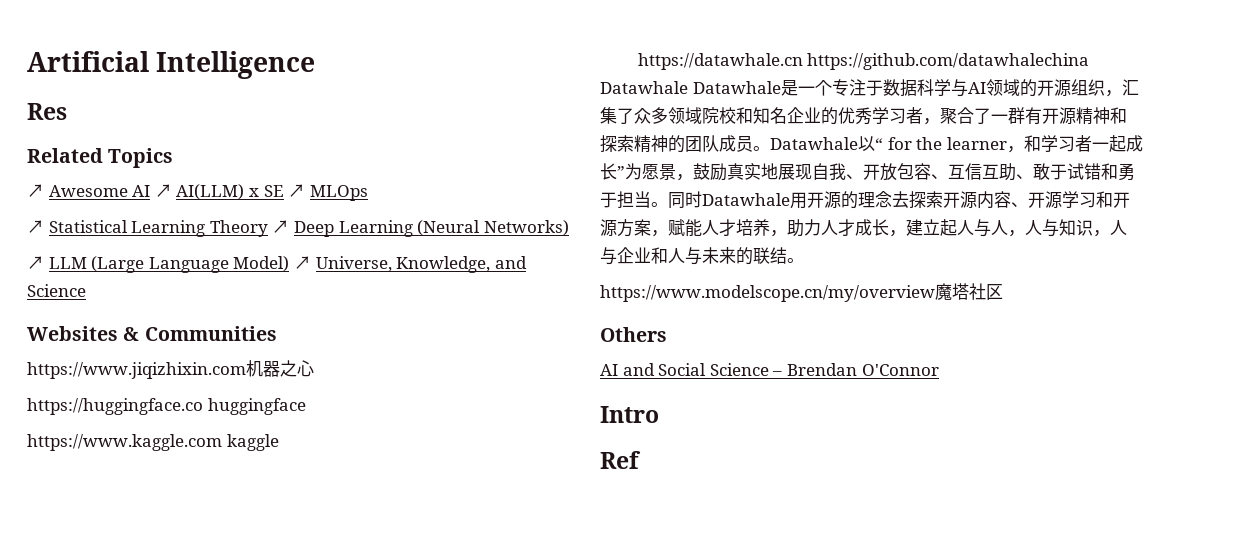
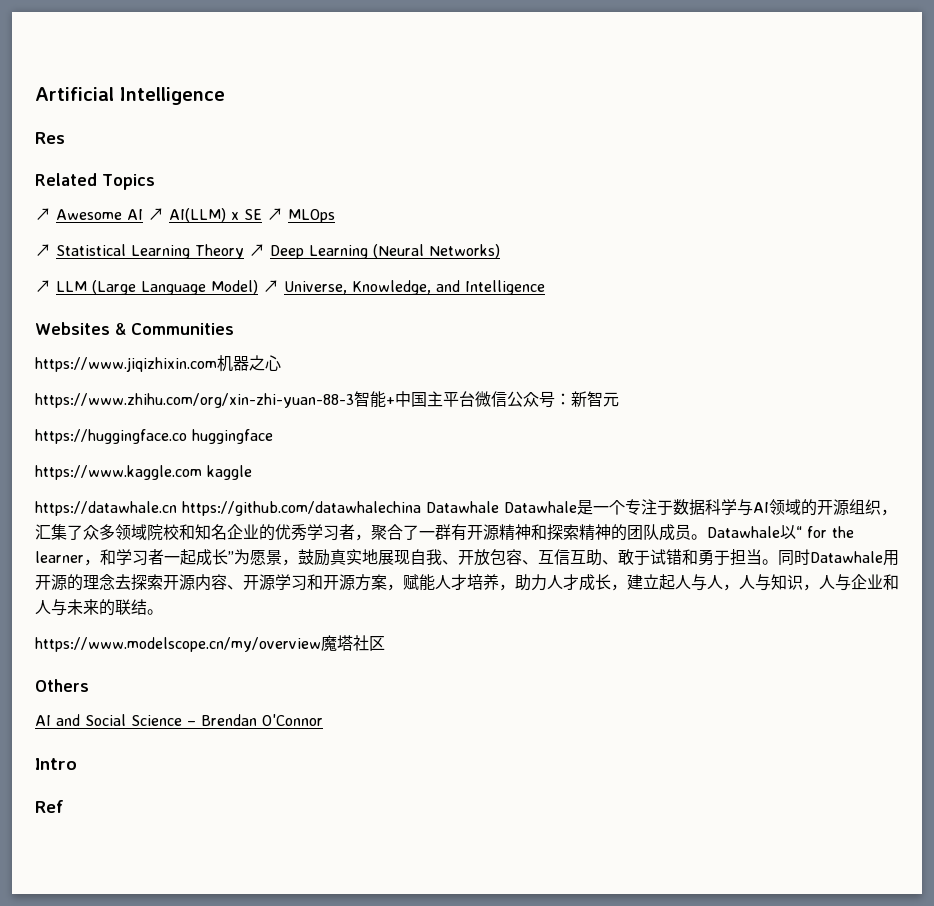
- ↗ LLM (Large Language Model) ↗ Universe, Knowledge, and Science
+ ↗ LLM (Large Language Model) ↗ Universe, Knowledge, and Intelligence
+ https://www.zhihu.com/org/xin-zhi-yuan-88-3智能+中国主平台微信公众号：新智元

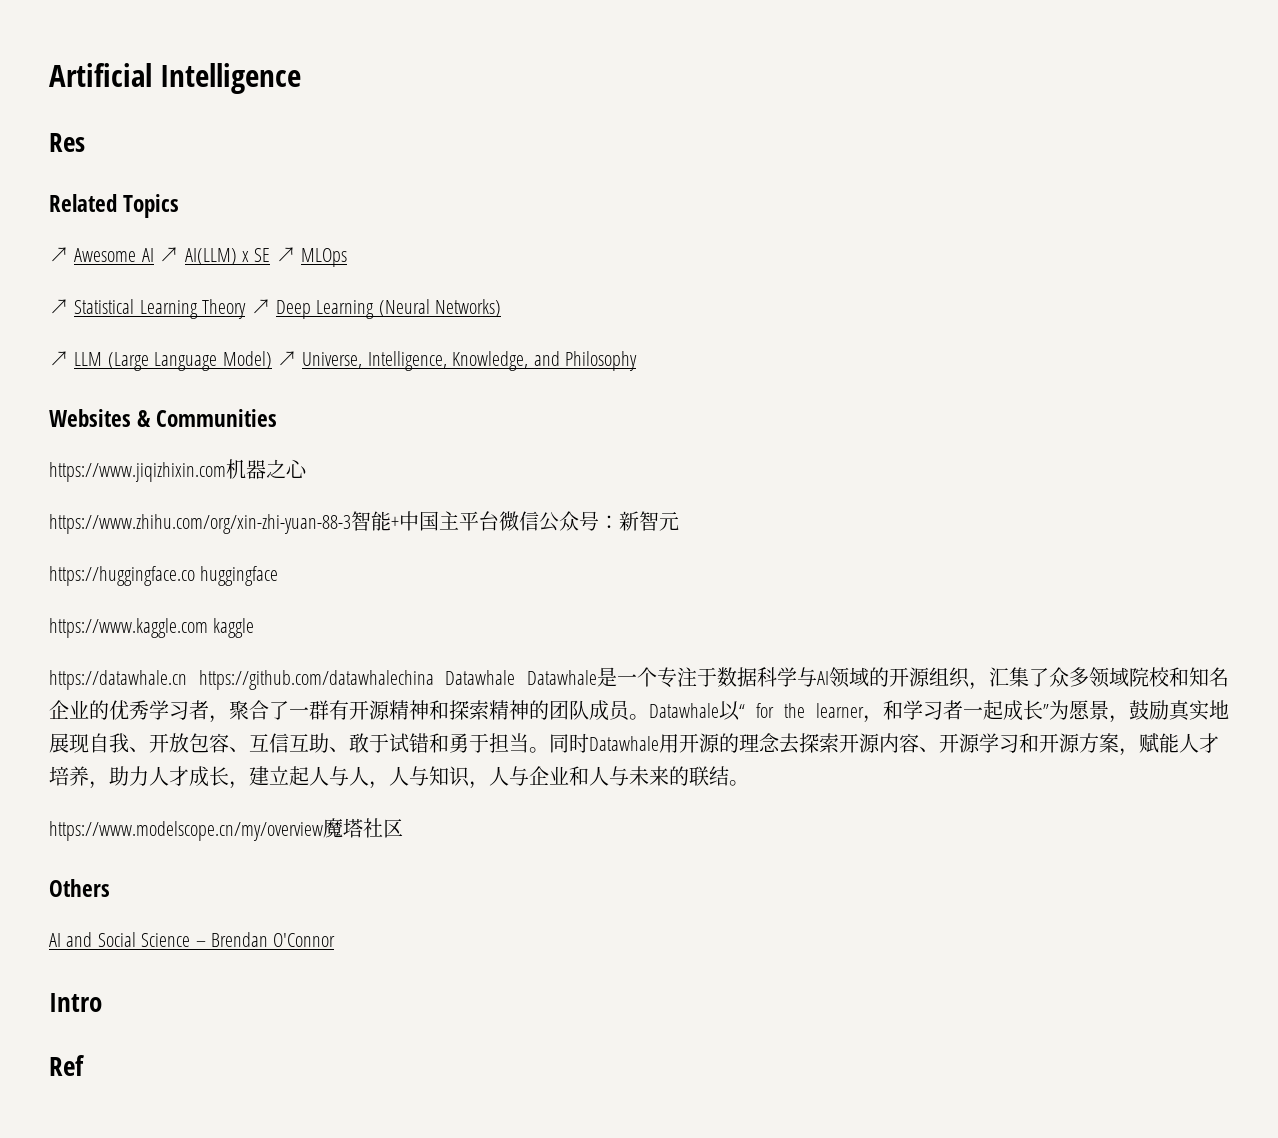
- ↗ LLM (Large Language Model) ↗ Universe, Knowledge, and Intelligence
+ ↗ LLM (Large Language Model) ↗ Universe, Intelligence, Knowledge, and Philosophy

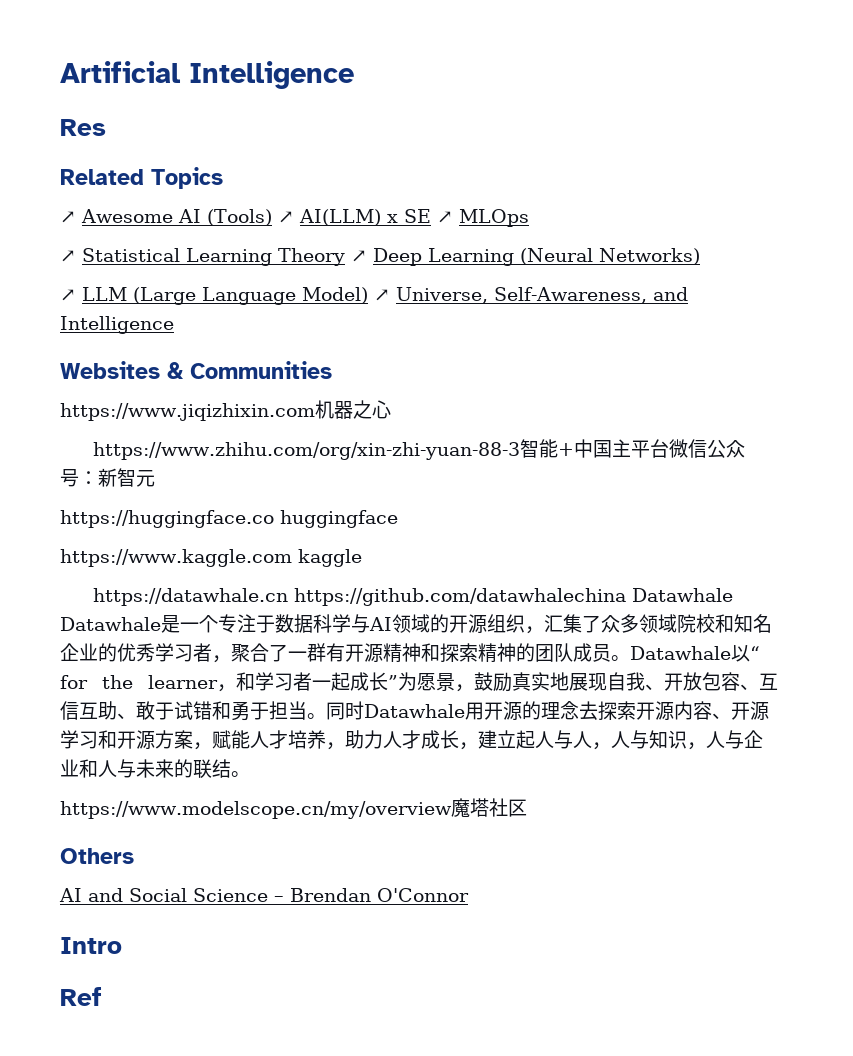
- ↗ Awesome AI ↗ AI(LLM) x SE ↗ MLOps
+ ↗ Awesome AI (Tools) ↗ AI(LLM) x SE ↗ MLOps
- ↗ LLM (Large Language Model) ↗ Universe, Intelligence, Knowledge, and Philosophy
+ ↗ LLM (Large Language Model) ↗ Universe, Self-Awareness, and Intelligence

